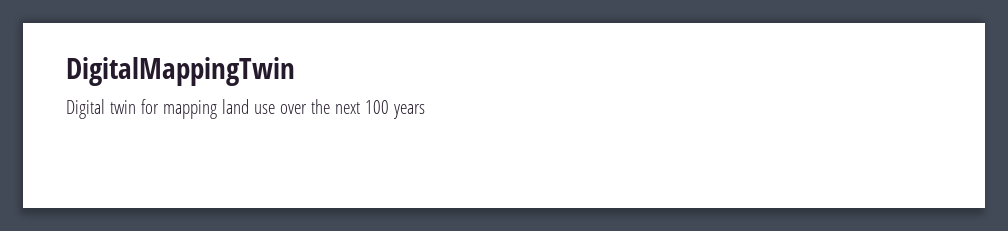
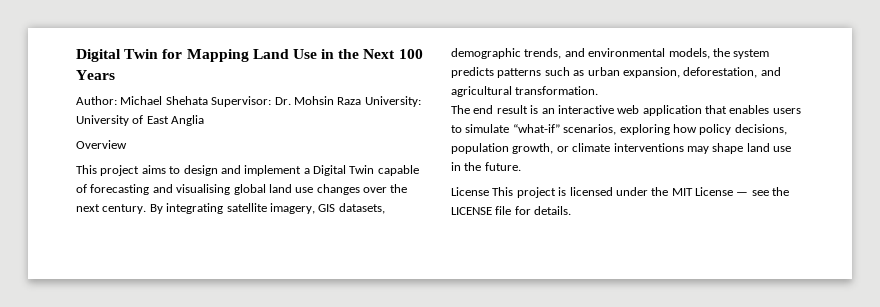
- DigitalMappingTwin
- Digital twin for mapping land use over the next 100 years
+ Digital Twin for Mapping Land Use in the Next 100 Years
+ Author: Michael Shehata Supervisor: Dr. Mohsin Raza University: University of East Anglia
+ Overview
+ This project aims to design and implement a Digital Twin capable of forecasting and visualising global land use changes over the next century. By integrating satellite imagery, GIS datasets, demographic trends, and environmental models, the system predicts patterns such as urban expansion, deforestation, and agricultural transformation.
+ The end result is an interactive web application that enables users to simulate “what-if” scenarios, exploring how policy decisions, population growth, or climate interventions may shape land use in the future.
+ License This project is licensed under the MIT License — see the LICENSE file for details.

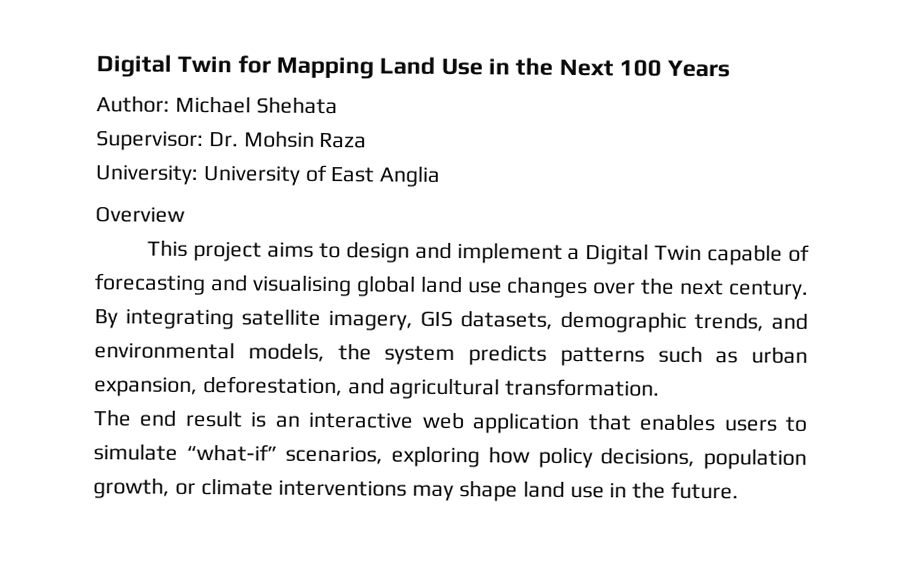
- Author: Michael Shehata Supervisor: Dr. Mohsin Raza University: University of East Anglia
+ Author: Michael Shehata
+ Supervisor: Dr. Mohsin Raza
+ University: University of East Anglia
- License This project is licensed under the MIT License — see the LICENSE file for details.

